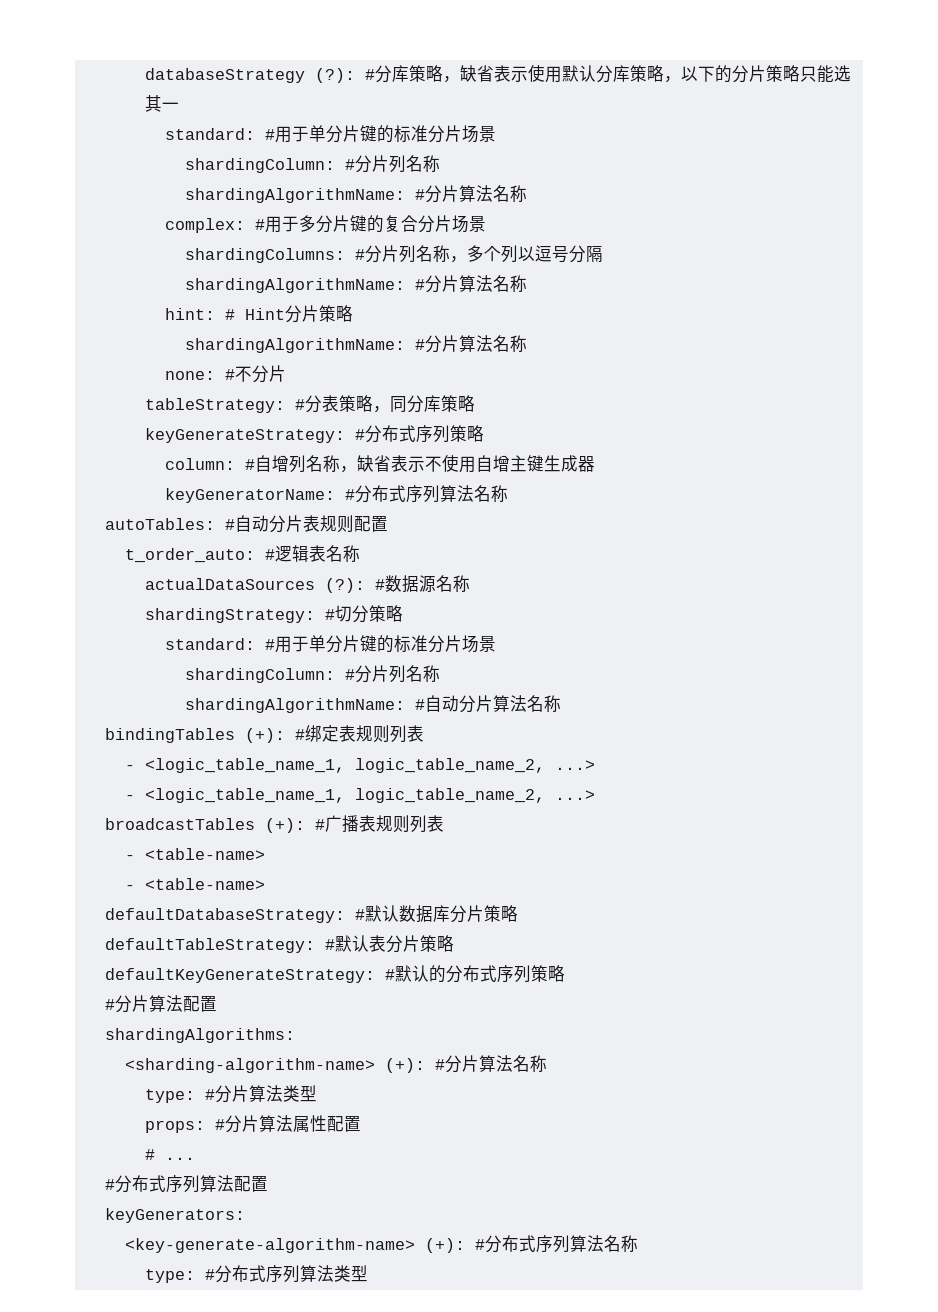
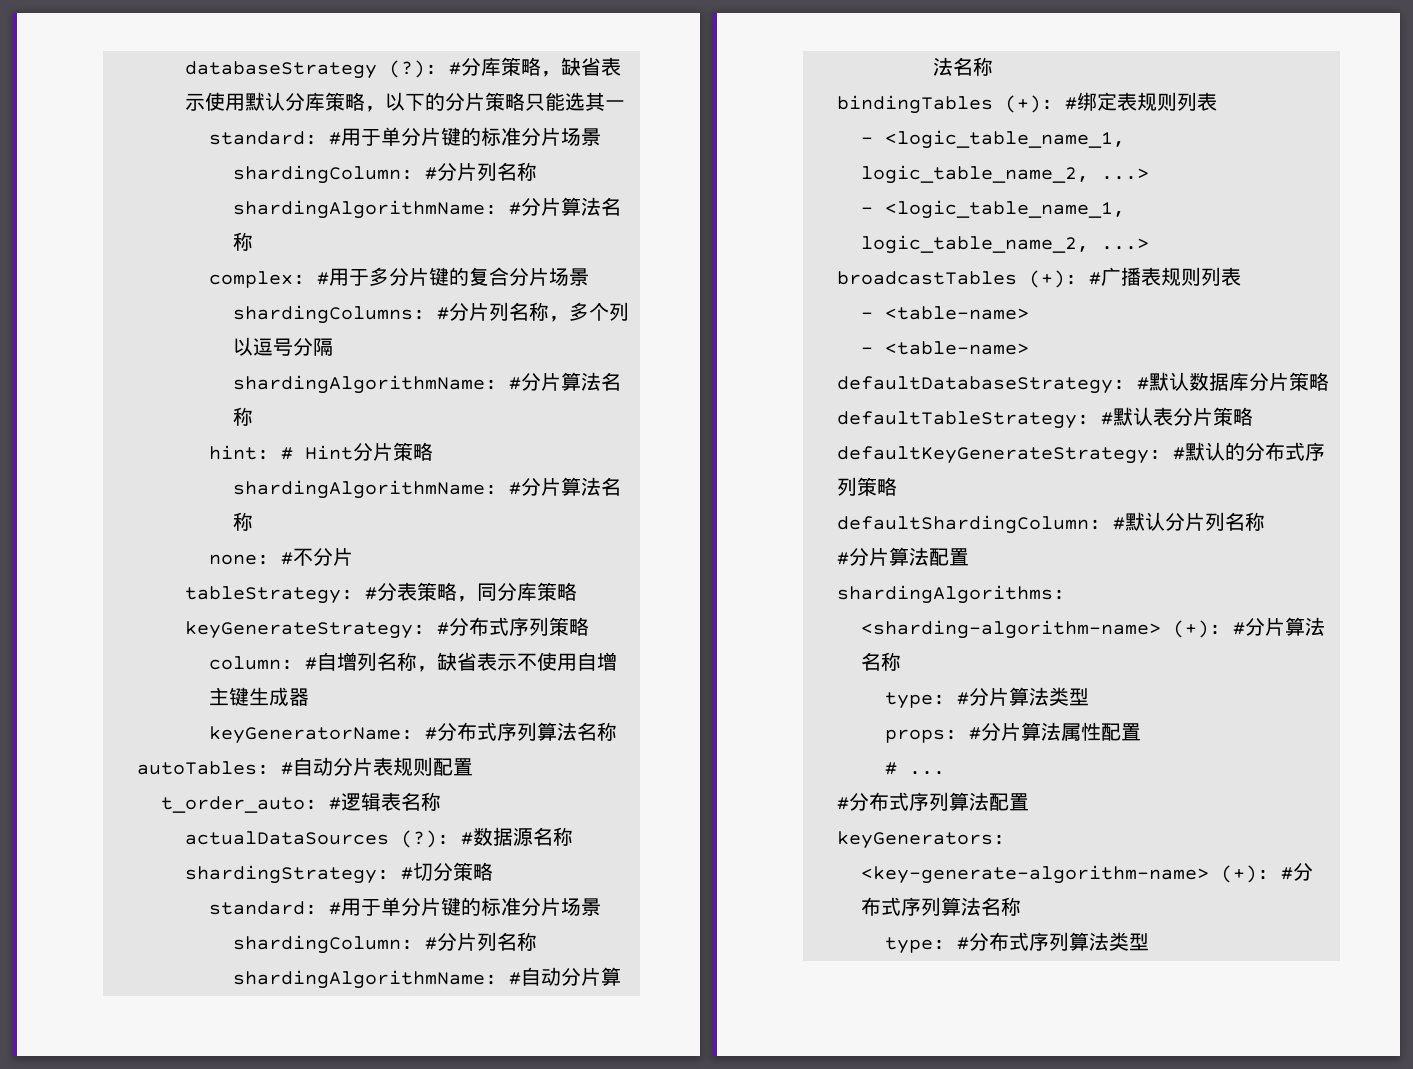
+ defaultShardingColumn: #默认分片列名称

